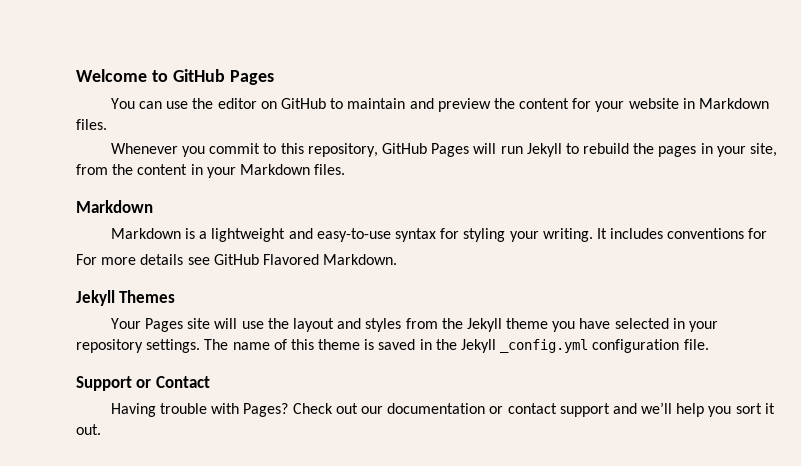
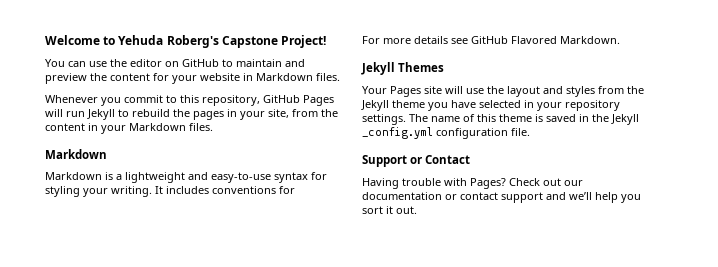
- Welcome to GitHub Pages
+ Welcome to Yehuda Roberg's Capstone Project!

